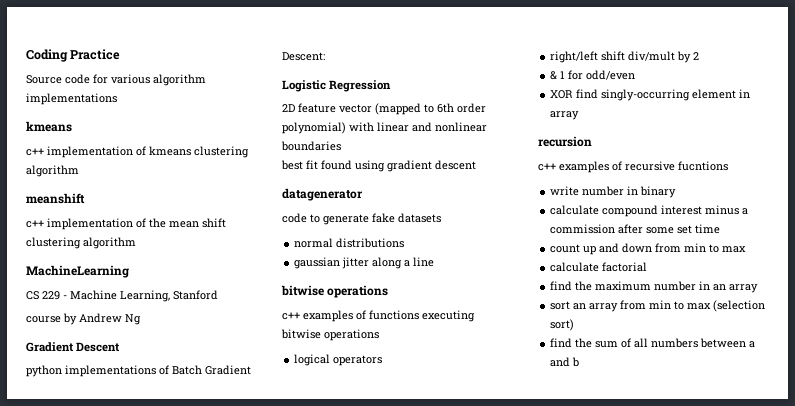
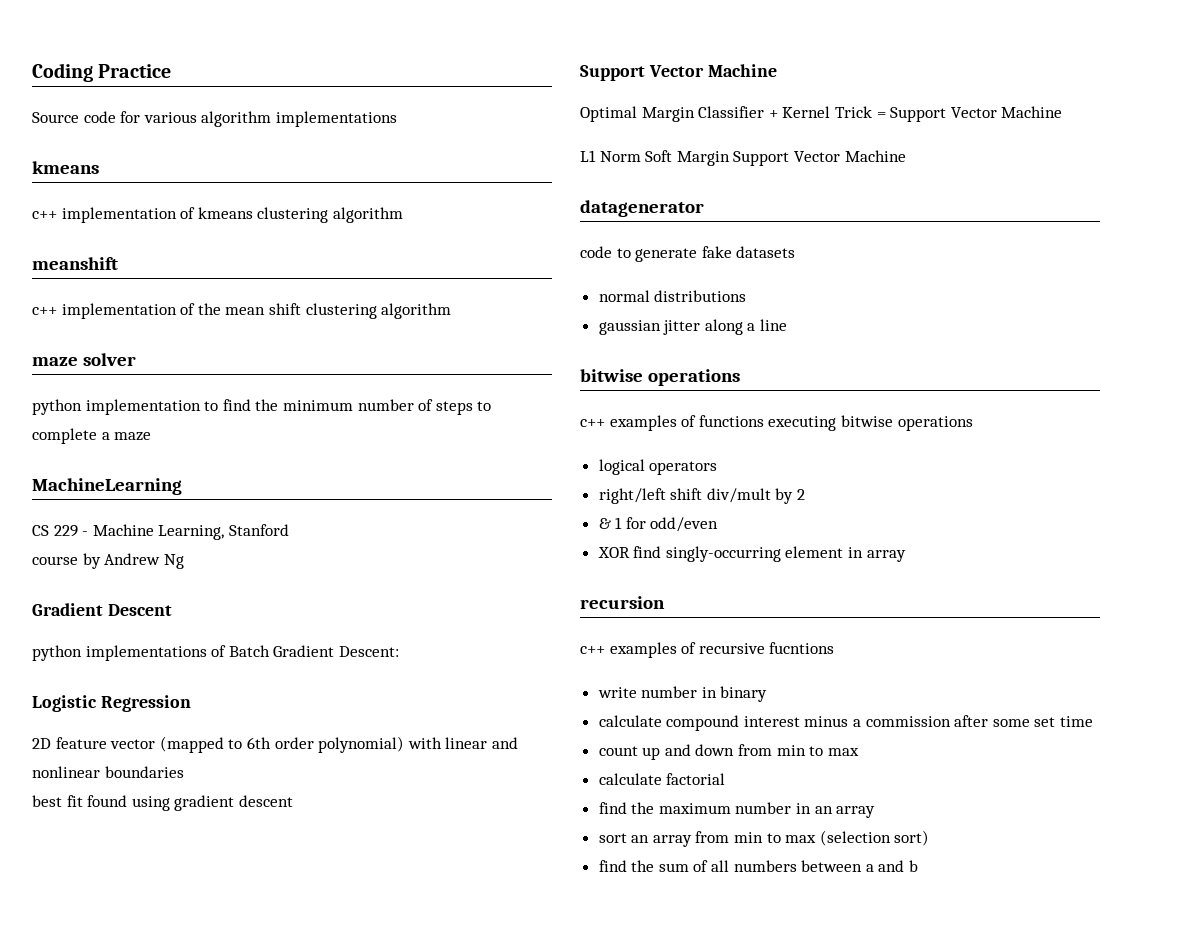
+ maze solver
+ python implementation to find the minimum number of steps to complete a maze
  best fit found using gradient descent
+ Support Vector Machine
+ Optimal Margin Classifier + Kernel Trick = Support Vector Machine
+ L1 Norm Soft Margin Support Vector Machine

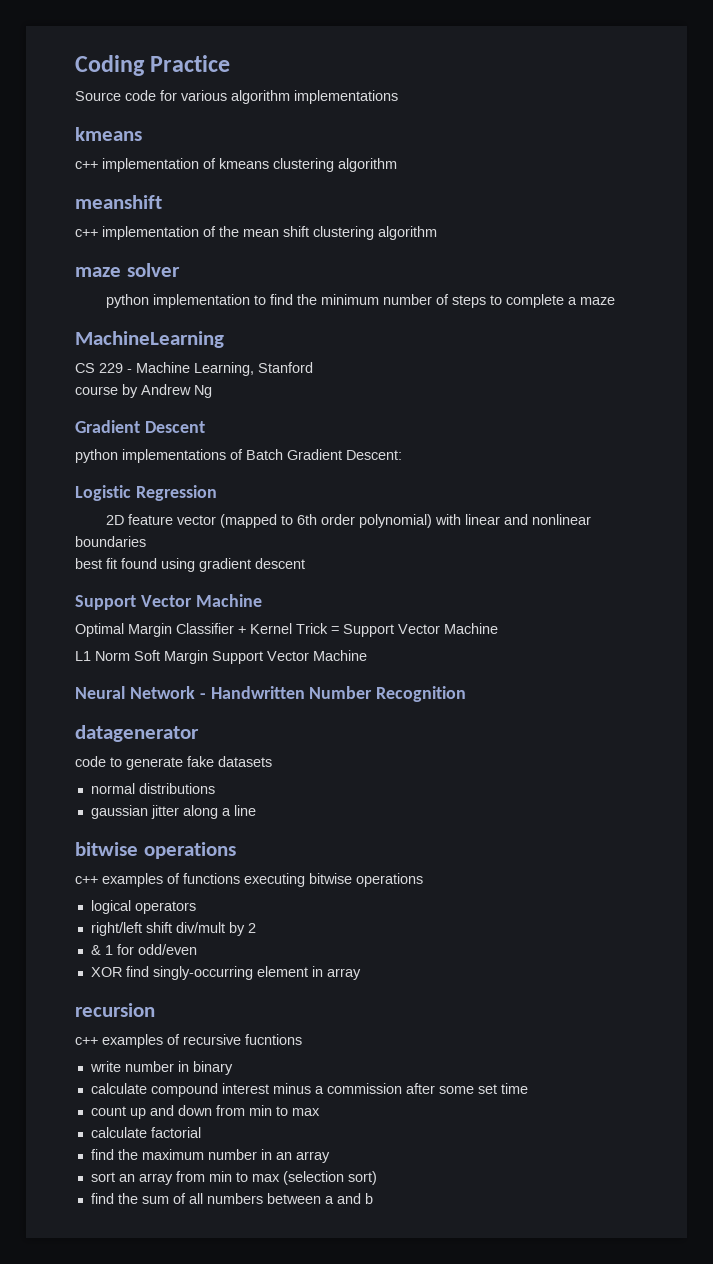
+ Neural Network - Handwritten Number Recognition

